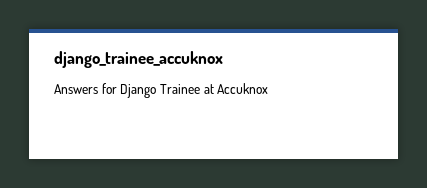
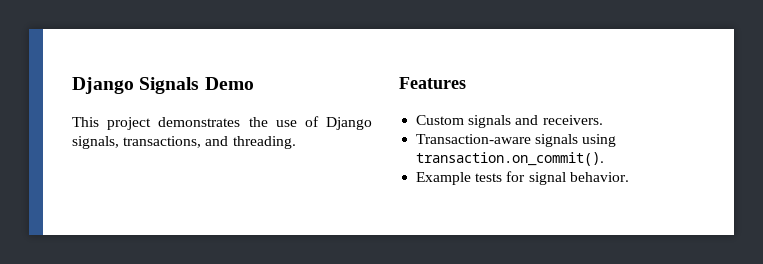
- django_trainee_accuknox
- Answers for Django Trainee at Accuknox
+ Django Signals Demo
+ This project demonstrates the use of Django signals, transactions, and threading.
+ Features
+ Custom signals and receivers.
+ Transaction-aware signals using transaction.on_commit().
+ Example tests for signal behavior.

